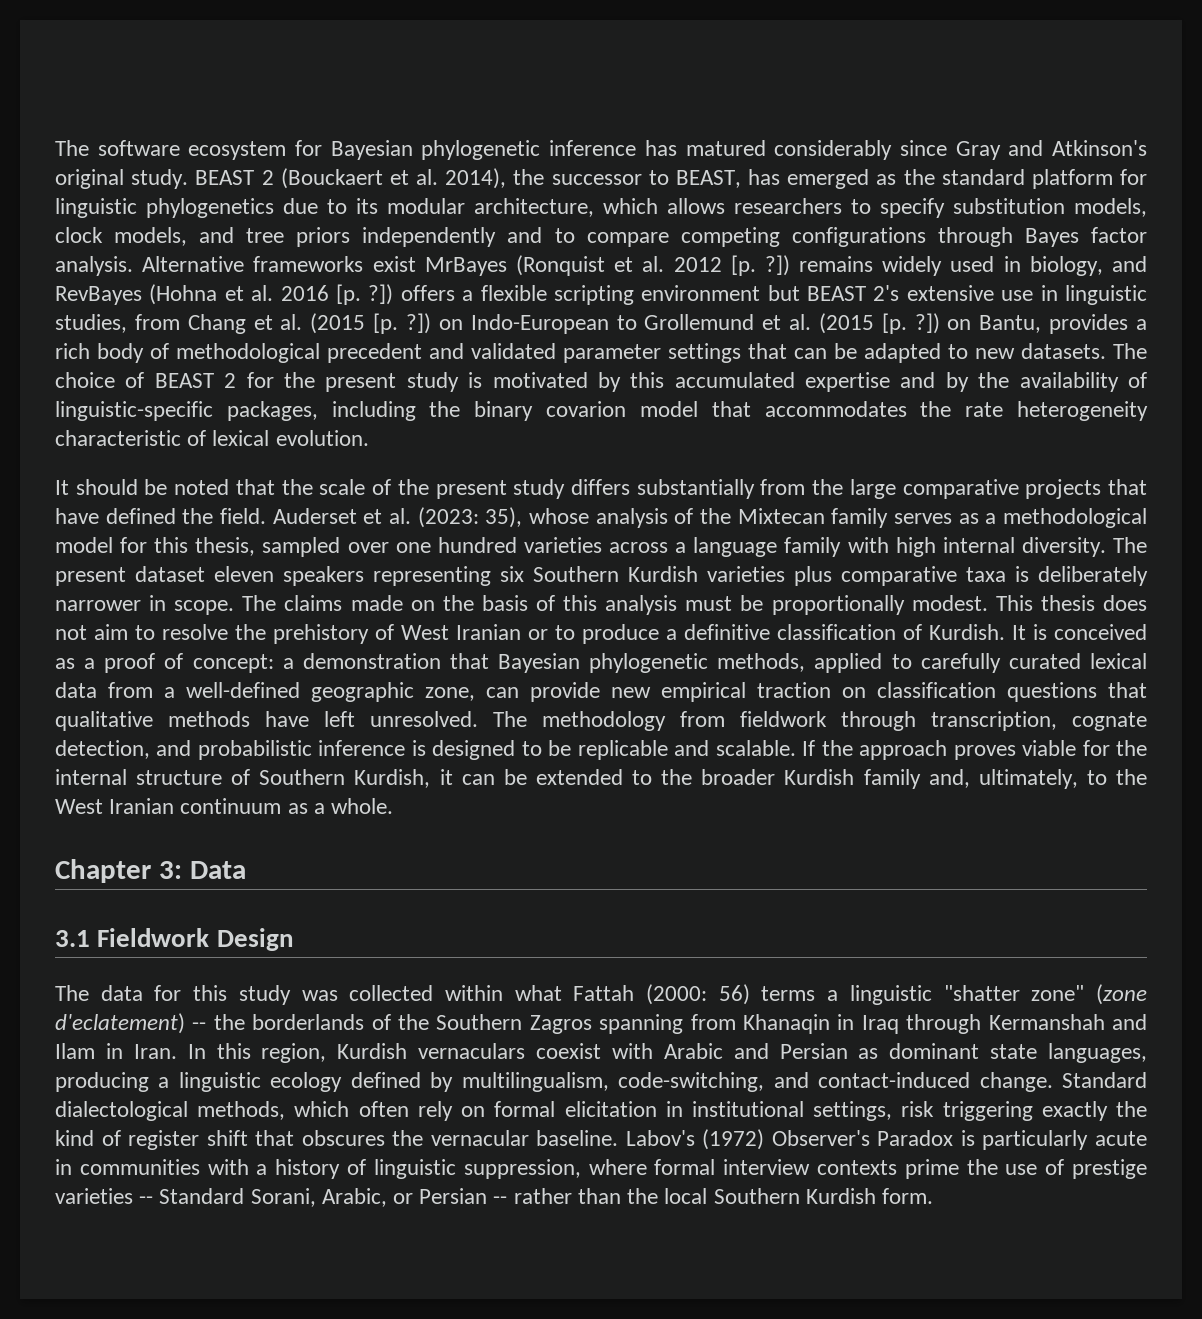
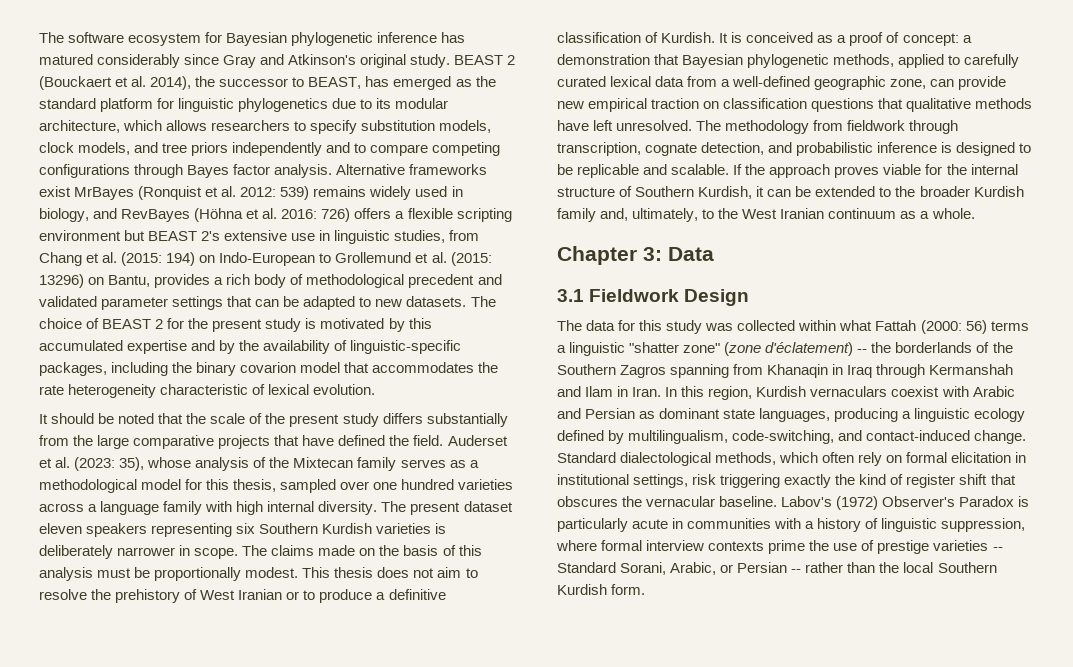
- Alternative frameworks exist MrBayes (Ronquist et al. 2012 [p. ?]) remains widely used in biology, and RevBayes (Hohna et al. 2016 [p. ?]) offers a flexible scripting environment but BEAST 2's extensive use in linguistic studies, from Chang et al. (2015 [p. ?]) on Indo-European to Grollemund et al. (2015 [p. ?]) on Bantu, provides a rich body of methodological precedent and validated parameter settings that can be adapted to new datasets.
+ Alternative frameworks exist MrBayes (Ronquist et al. 2012: 539) remains widely used in biology, and RevBayes (Höhna et al. 2016: 726) offers a flexible scripting environment but BEAST 2's extensive use in linguistic studies, from Chang et al. (2015: 194) on Indo-European to Grollemund et al. (2015: 13296) on Bantu, provides a rich body of methodological precedent and validated parameter settings that can be adapted to new datasets.
- The present dataset eleven speakers representing six Southern Kurdish varieties plus comparative taxa is deliberately narrower in scope.
+ The present dataset eleven speakers representing six Southern Kurdish varieties is deliberately narrower in scope.
- The data for this study was collected within what Fattah (2000: 56) terms a linguistic "shatter zone" (zone d'eclatement) -- the borderlands of the Southern Zagros spanning from Khanaqin in Iraq through Kermanshah and Ilam in Iran.
+ The data for this study was collected within what Fattah (2000: 56) terms a linguistic "shatter zone" (zone d'éclatement) -- the borderlands of the Southern Zagros spanning from Khanaqin in Iraq through Kermanshah and Ilam in Iran.

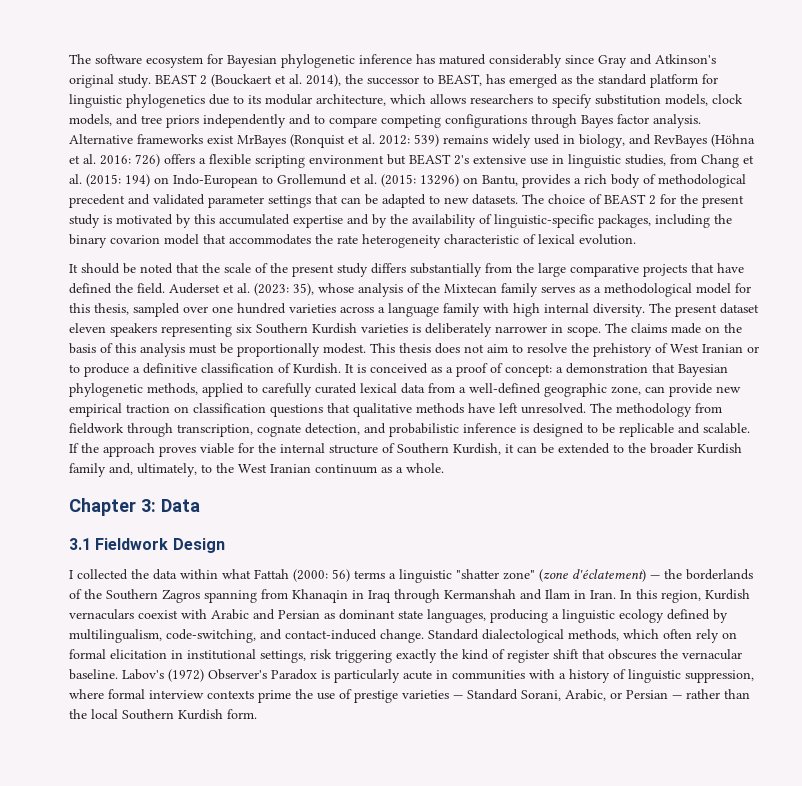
- The data for this study was collected within what Fattah (2000: 56) terms a linguistic "shatter zone" (zone d'éclatement) -- the borderlands of the Southern Zagros spanning from Khanaqin in Iraq through Kermanshah and Ilam in Iran.
+ I collected the data within what Fattah (2000: 56) terms a linguistic "shatter zone" (zone d'éclatement) — the borderlands of the Southern Zagros spanning from Khanaqin in Iraq through Kermanshah and Ilam in Iran.
- Labov's (1972) Observer's Paradox is particularly acute in communities with a history of linguistic suppression, where formal interview contexts prime the use of prestige varieties -- Standard Sorani, Arabic, or Persian -- rather than the local Southern Kurdish form.
+ Labov's (1972) Observer's Paradox is particularly acute in communities with a history of linguistic suppression, where formal interview contexts prime the use of prestige varieties — Standard Sorani, Arabic, or Persian — rather than the local Southern Kurdish form.

